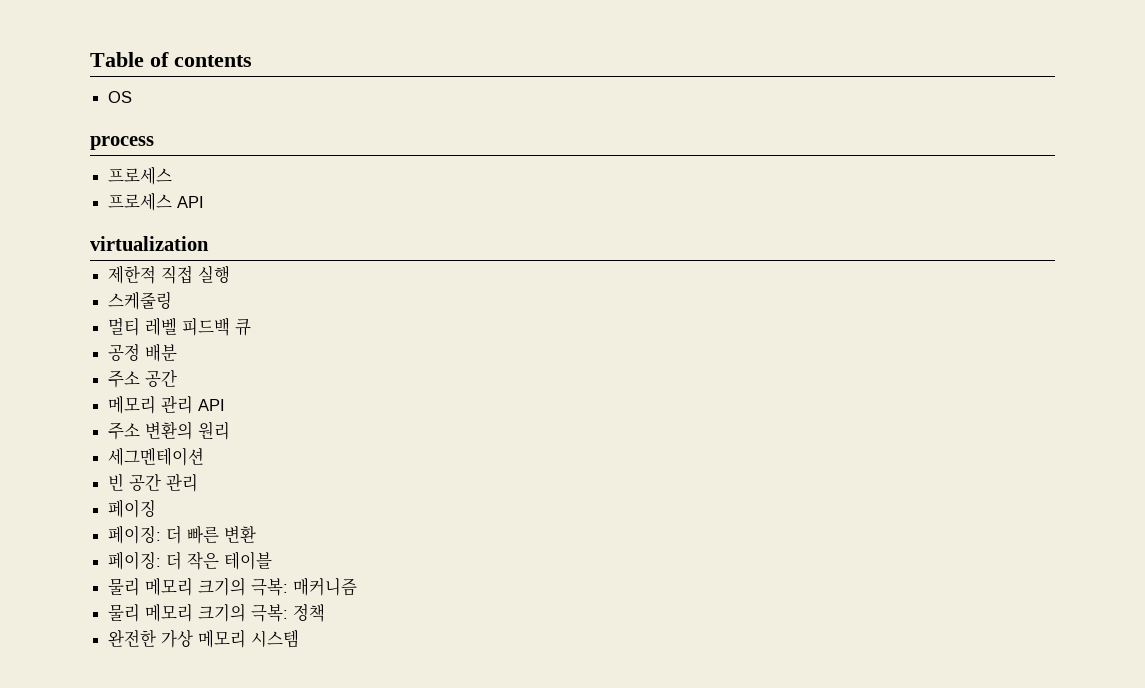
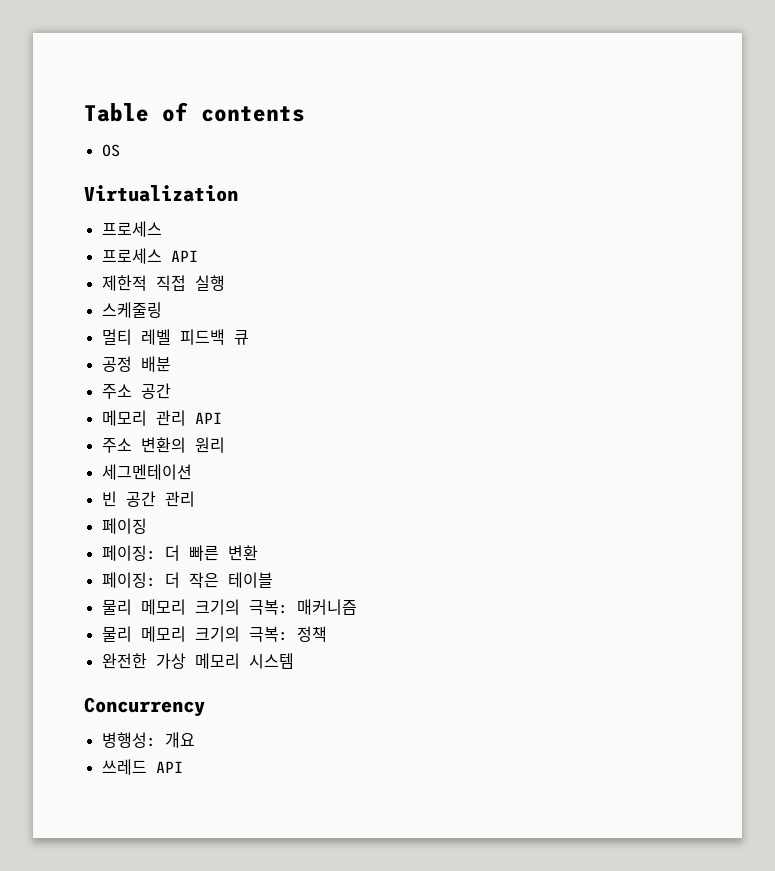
- process
+ Virtualization
- virtualization
+ Concurrency
+ 병행성: 개요
+ 쓰레드 API

